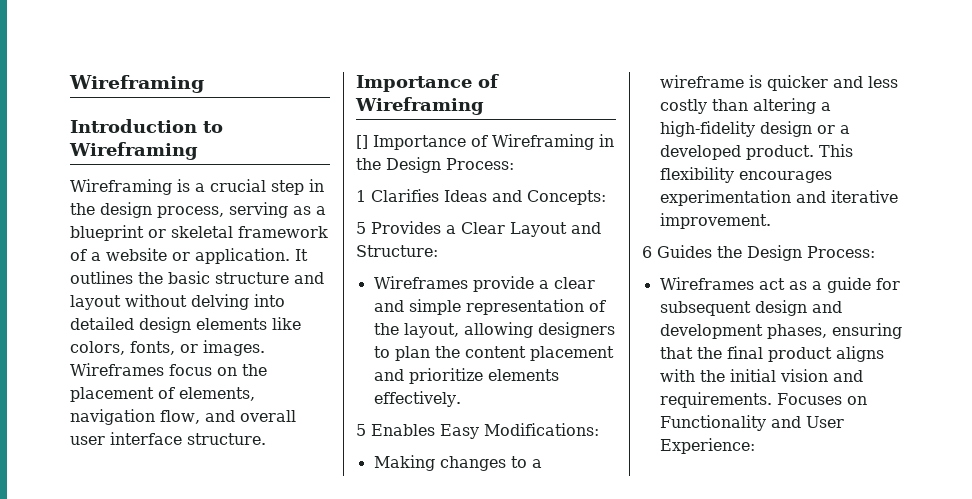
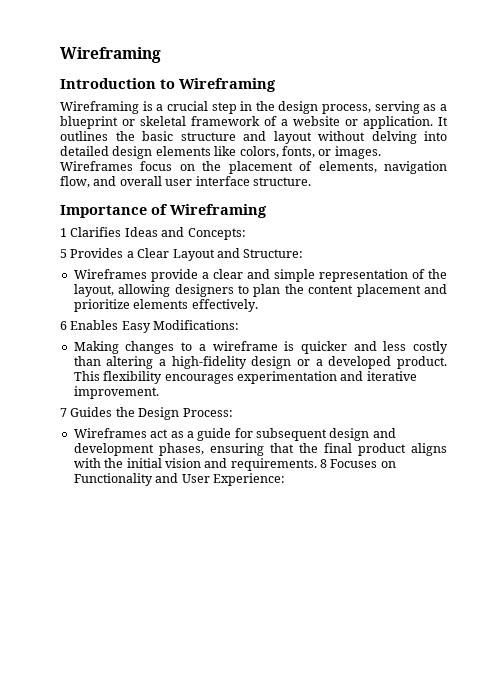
- [] Importance of Wireframing in the Design Process:
- 5 Enables Easy Modifications:
+ 6 Enables Easy Modifications:
- 6 Guides the Design Process:
+ 7 Guides the Design Process:
- Focuses on Functionality and User Experience:
+ 8 Focuses on Functionality and User Experience:

